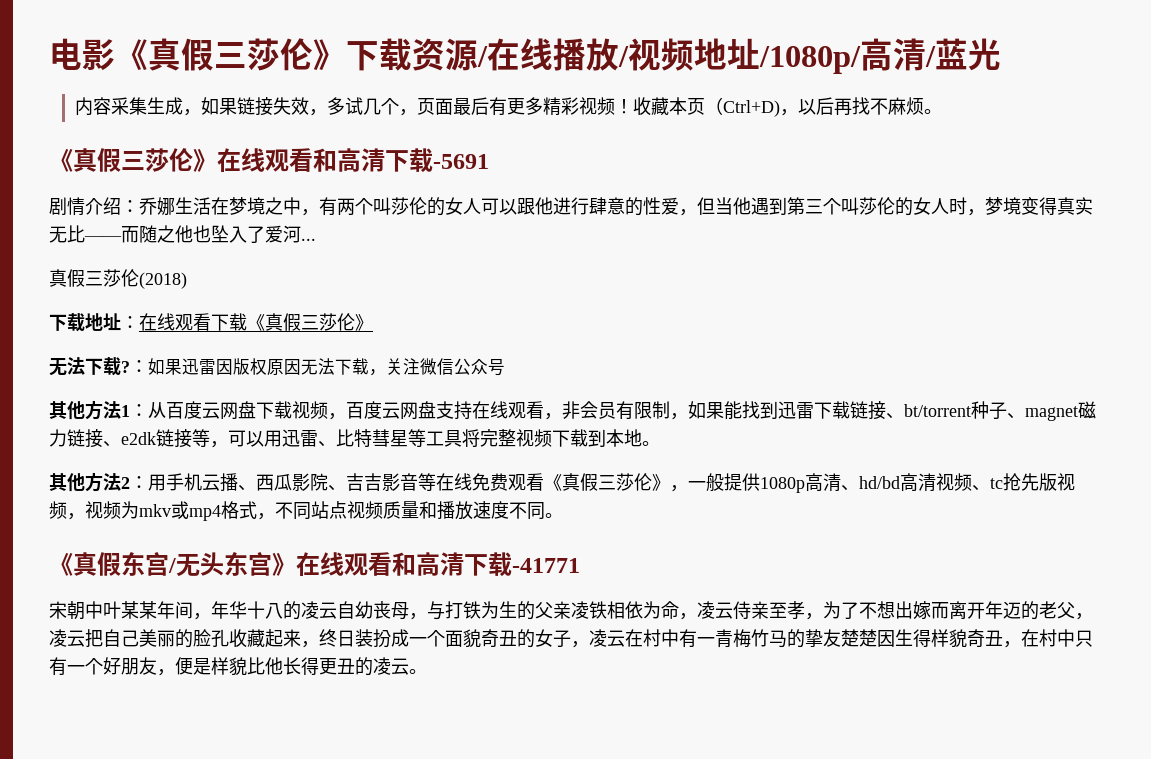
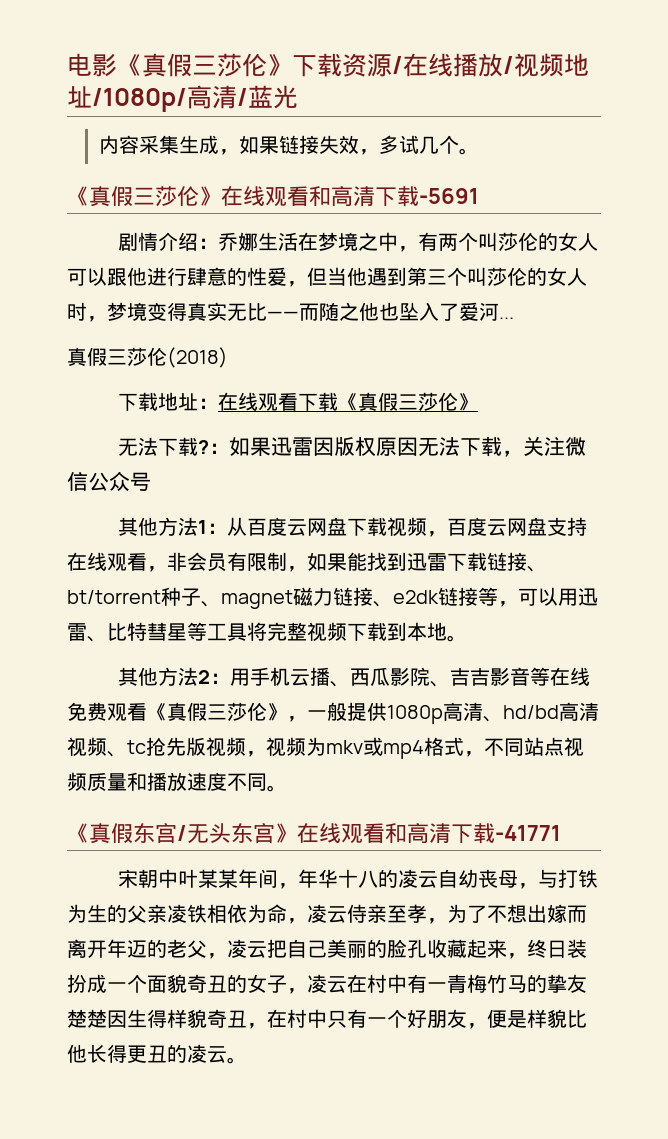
- 内容采集生成，如果链接失效，多试几个，页面最后有更多精彩视频！收藏本页（Ctrl+D)，以后再找不麻烦。
+ 内容采集生成，如果链接失效，多试几个。

